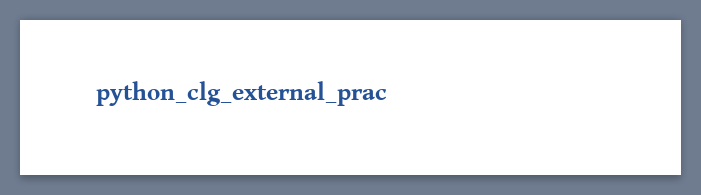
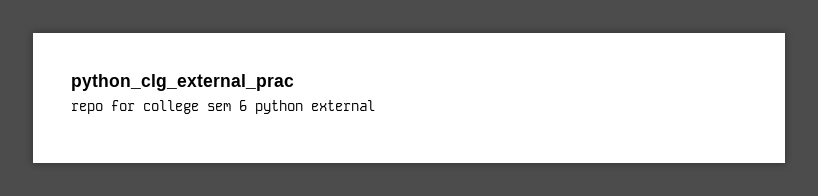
+ repo for college sem 6 python external

